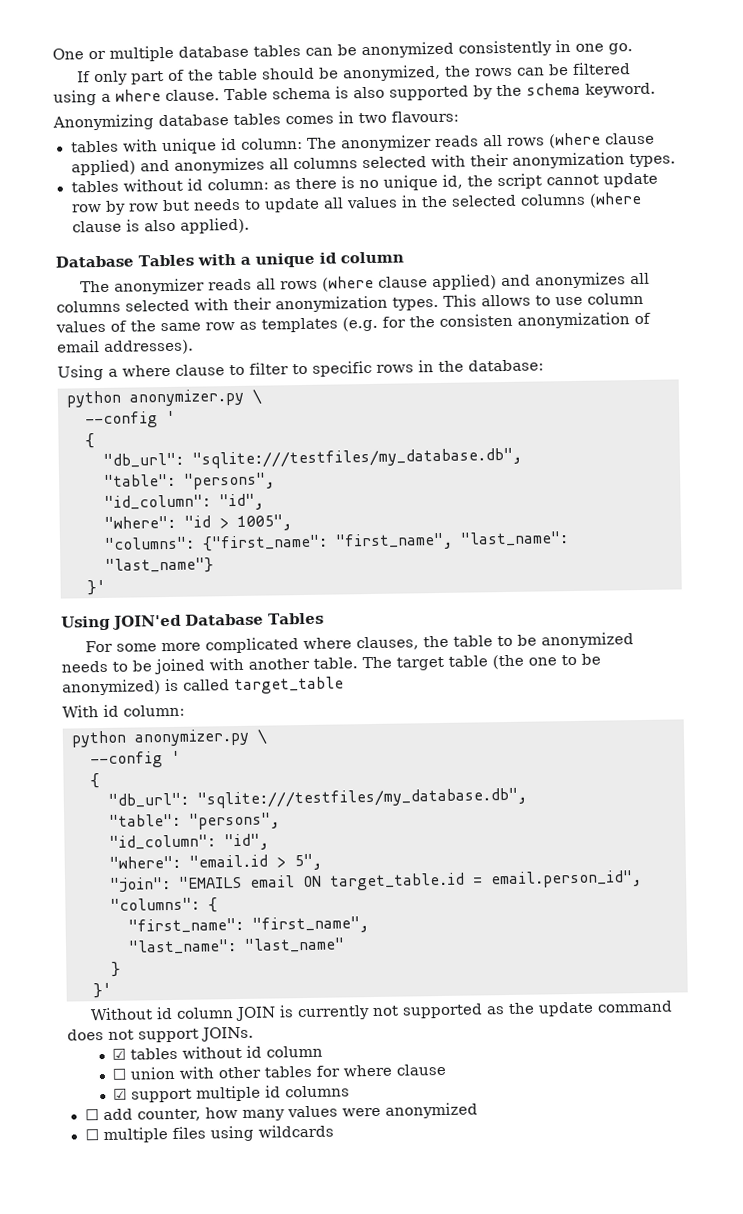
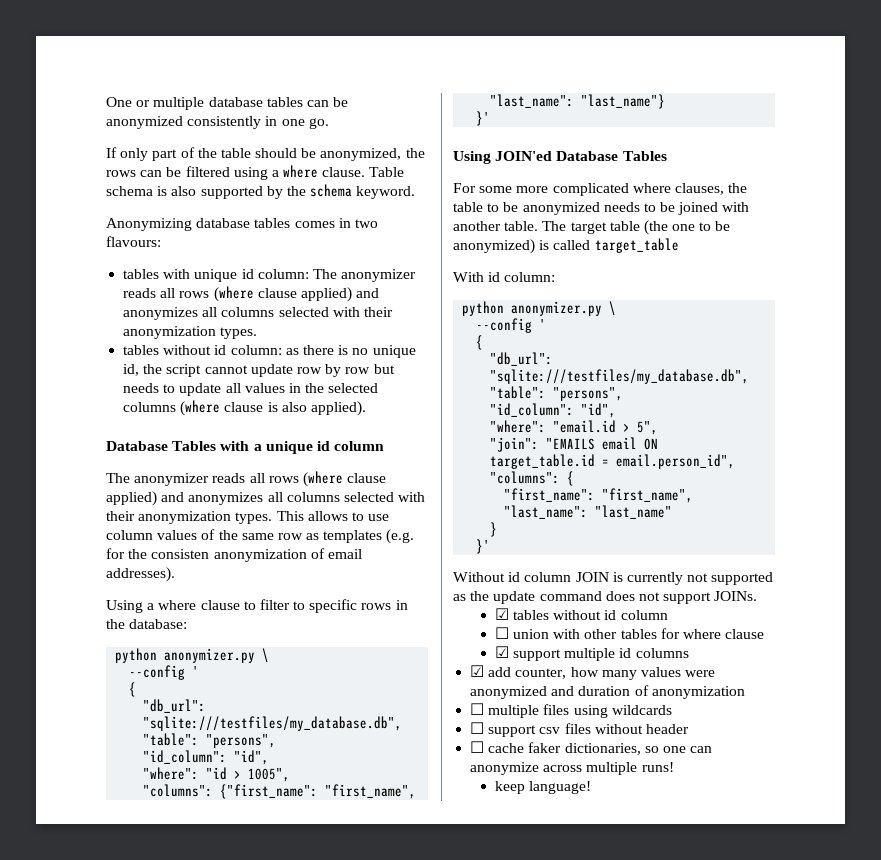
- ☐ add counter, how many values were anonymized
+ ☑ add counter, how many values were anonymized and duration of anonymization
+ ☐ support csv files without header
+ ☐ cache faker dictionaries, so one can anonymize across multiple runs!
+ keep language!

